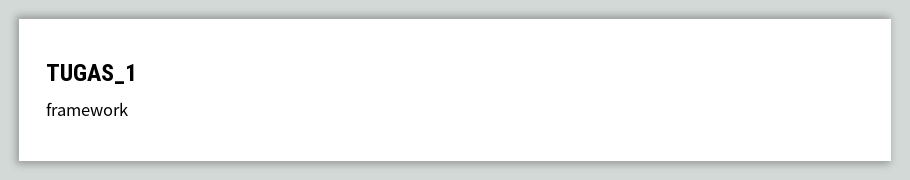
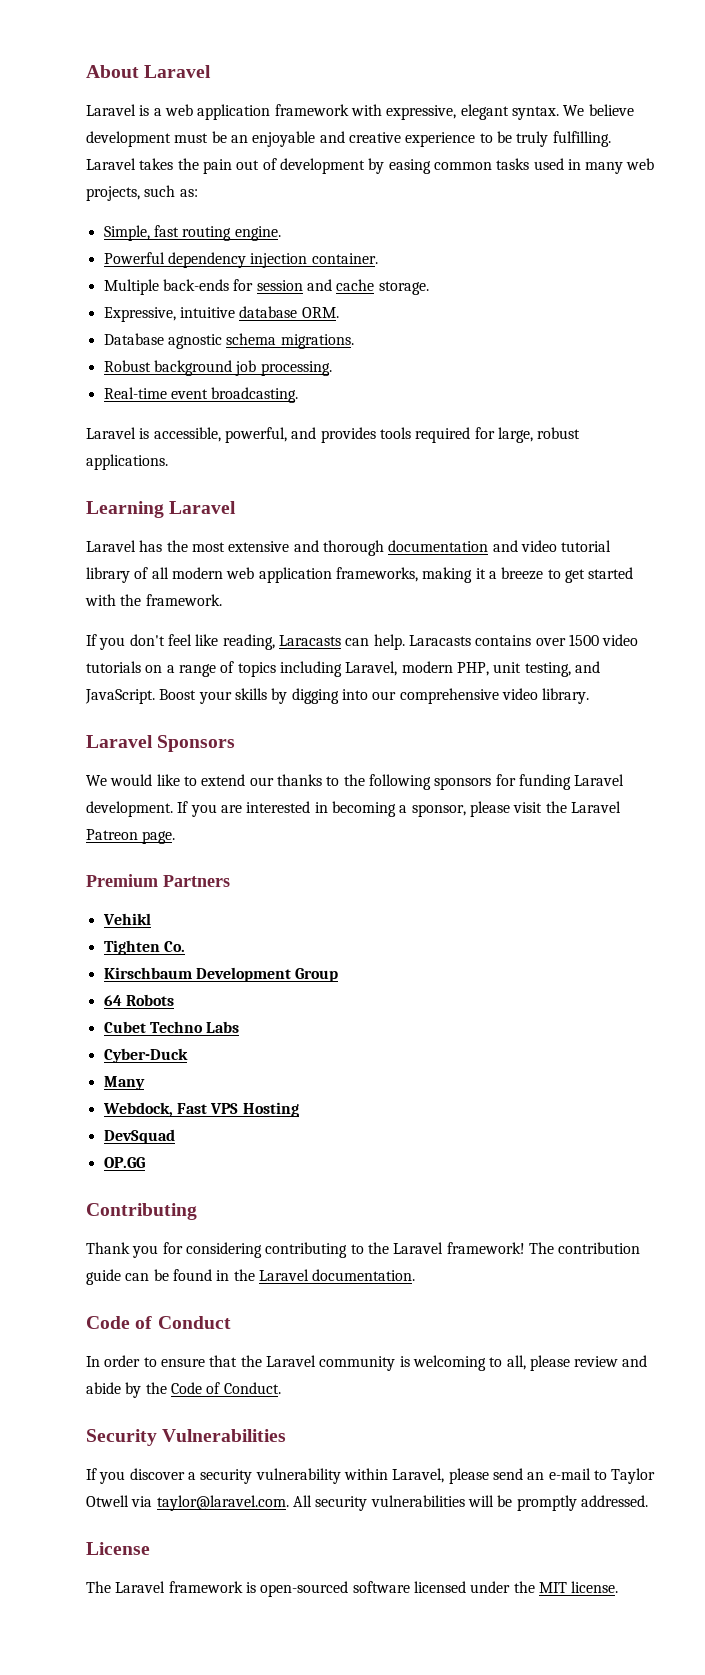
- TUGAS_1
- framework
+ About Laravel
+ Laravel is a web application framework with expressive, elegant syntax. We believe development must be an enjoyable and creative experience to be truly fulfilling. Laravel takes the pain out of development by easing common tasks used in many web projects, such as:
+ Simple, fast routing engine.
+ Powerful dependency injection container.
+ Multiple back-ends for session and cache storage.
+ Expressive, intuitive database ORM.
+ Database agnostic schema migrations.
+ Robust background job processing.
+ Real-time event broadcasting.
+ Laravel is accessible, powerful, and provides tools required for large, robust applications.
+ Learning Laravel
+ Laravel has the most extensive and thorough documentation and video tutorial library of all modern web application frameworks, making it a breeze to get started with the framework.
+ If you don't feel like reading, Laracasts can help. Laracasts contains over 1500 video tutorials on a range of topics including Laravel, modern PHP, unit testing, and JavaScript. Boost your skills by digging into our comprehensive video library.
+ Laravel Sponsors
+ We would like to extend our thanks to the following sponsors for funding Laravel development. If you are interested in becoming a sponsor, please visit the Laravel Patreon page.
+ Premium Partners
+ Vehikl
+ Tighten Co.
+ Kirschbaum Development Group
+ 64 Robots
+ Cubet Techno Labs
+ Cyber-Duck
+ Many
+ Webdock, Fast VPS Hosting
+ DevSquad
+ OP.GG
+ Contributing
+ Thank you for considering contributing to the Laravel framework! The contribution guide can be found in the Laravel documentation.
+ Code of Conduct
+ In order to ensure that the Laravel community is welcoming to all, please review and abide by the Code of Conduct.
+ Security Vulnerabilities
+ If you discover a security vulnerability within Laravel, please send an e-mail to Taylor Otwell via taylor@laravel.com. All security vulnerabilities will be promptly addressed.
+ License
+ The Laravel framework is open-sourced software licensed under the MIT license.

